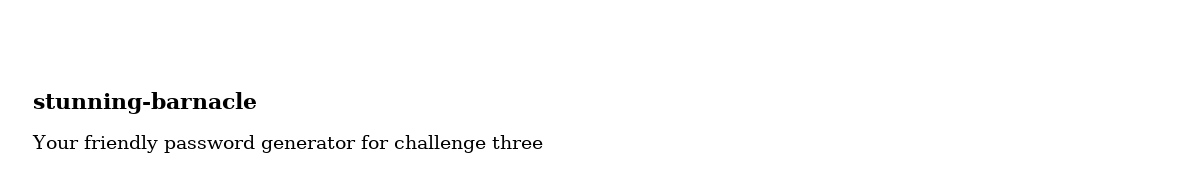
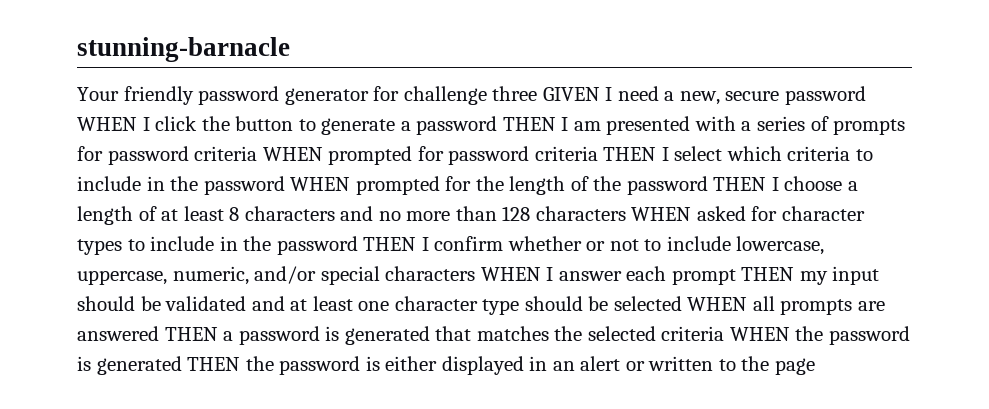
- Your friendly password generator for challenge three
+ Your friendly password generator for challenge three GIVEN I need a new, secure password WHEN I click the button to generate a password THEN I am presented with a series of prompts for password criteria WHEN prompted for password criteria THEN I select which criteria to include in the password WHEN prompted for the length of the password THEN I choose a length of at least 8 characters and no more than 128 characters WHEN asked for character types to include in the password THEN I confirm whether or not to include lowercase, uppercase, numeric, and/or special characters WHEN I answer each prompt THEN my input should be validated and at least one character type should be selected WHEN all prompts are answered THEN a password is generated that matches the selected criteria WHEN the password is generated THEN the password is either displayed in an alert or written to the page

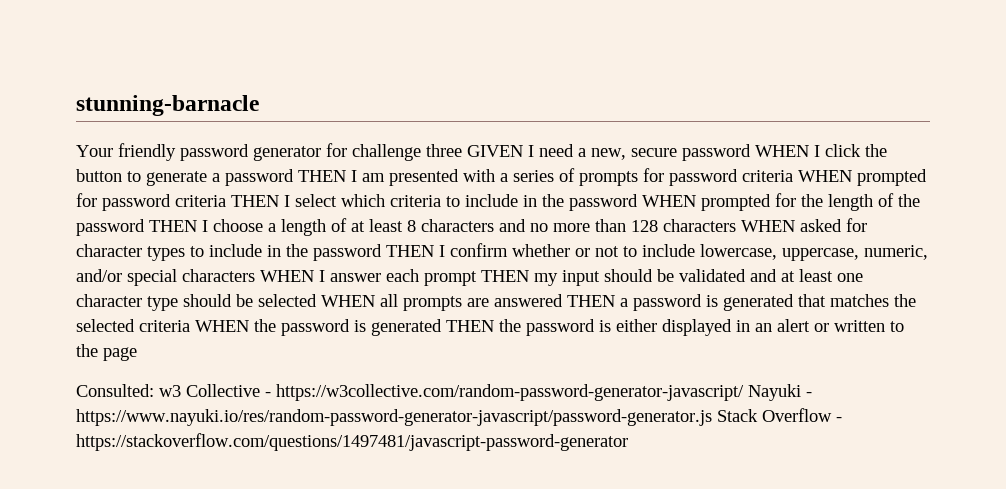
+ Consulted: w3 Collective - https://w3collective.com/random-password-generator-javascript/ Nayuki - https://www.nayuki.io/res/random-password-generator-javascript/password-generator.js Stack Overflow - https://stackoverflow.com/questions/1497481/javascript-password-generator

